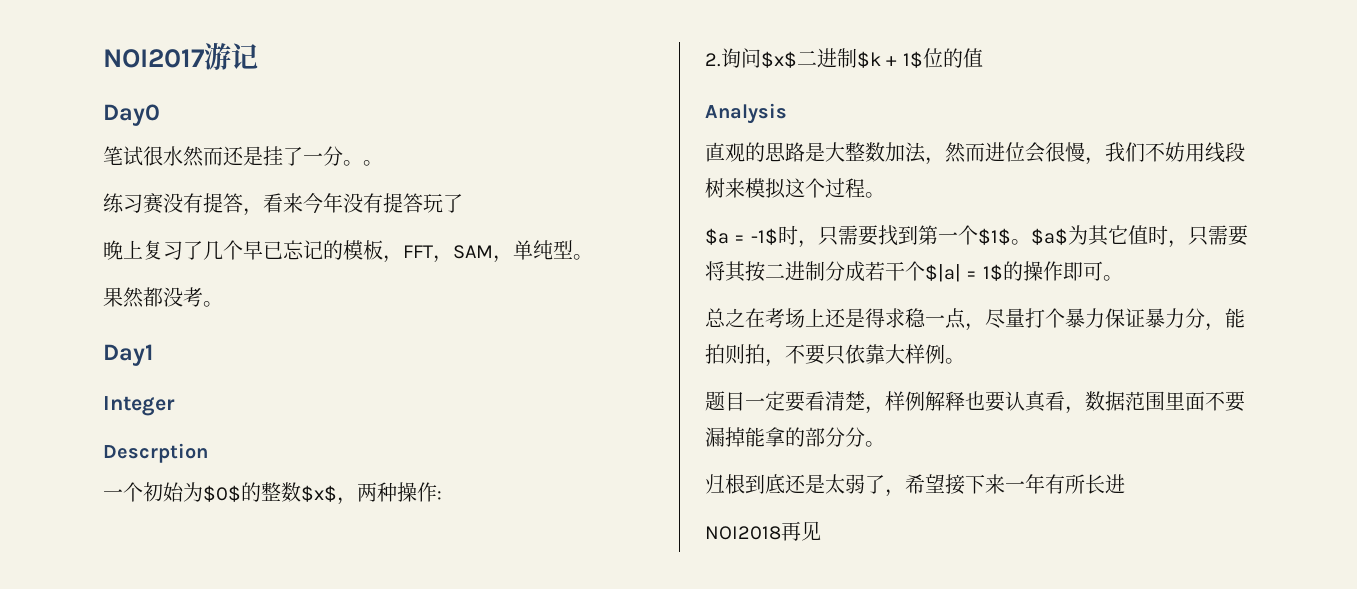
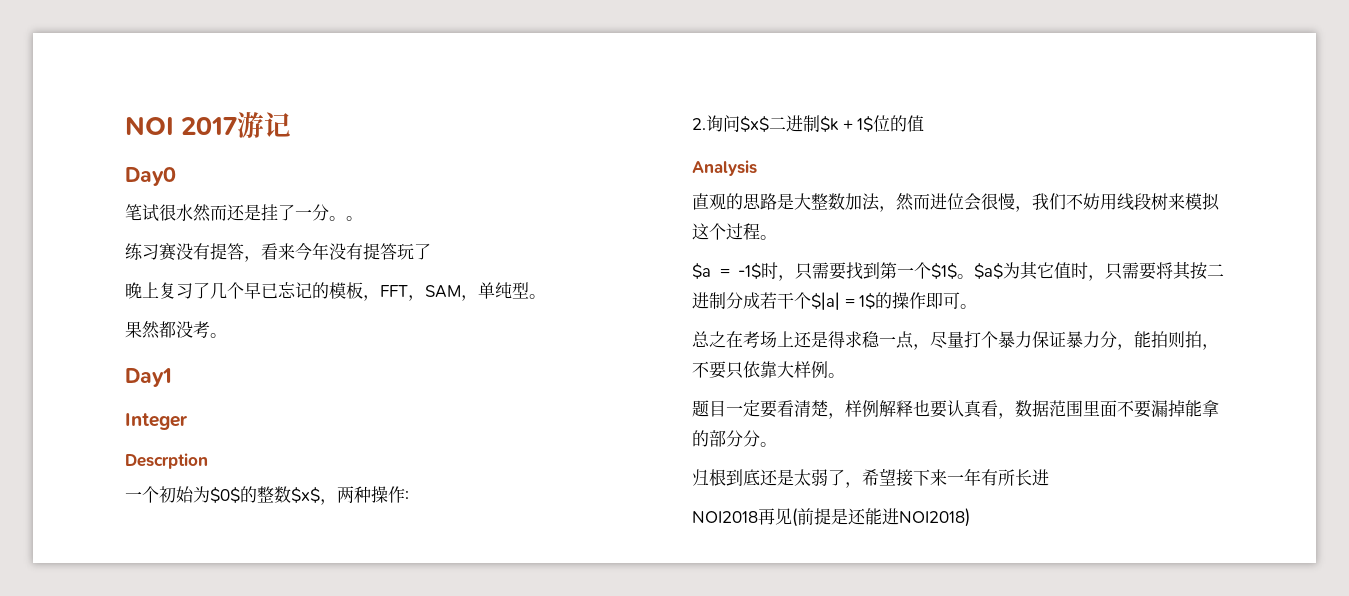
- NOI2017游记
+ NOI 2017游记
- NOI2018再见
+ NOI2018再见(前提是还能进NOI2018)

